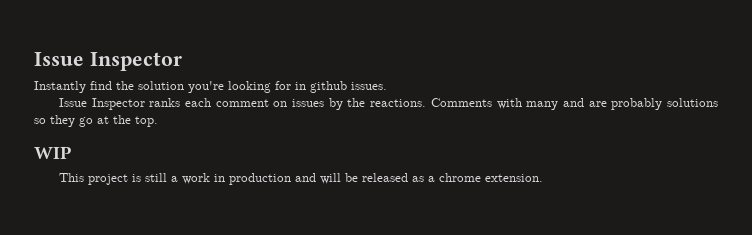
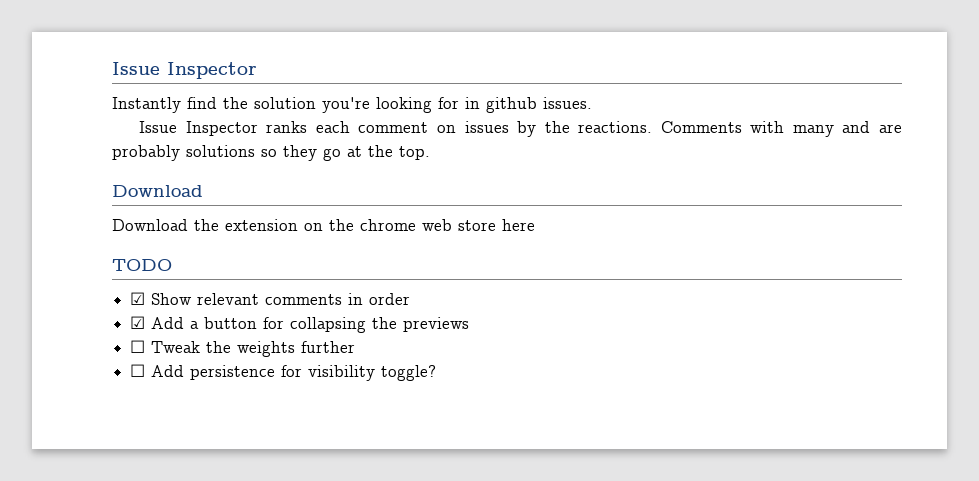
  Comments with many and are probably solutions so they go at the top.
- WIP
- This project is still a work in production and will be released as a chrome extension.
+ Download
+ Download the extension on the chrome web store here
+ TODO
+ ☑ Show relevant comments in order
+ ☑ Add a button for collapsing the previews
+ ☐ Tweak the weights further
+ ☐ Add persistence for visibility toggle?

